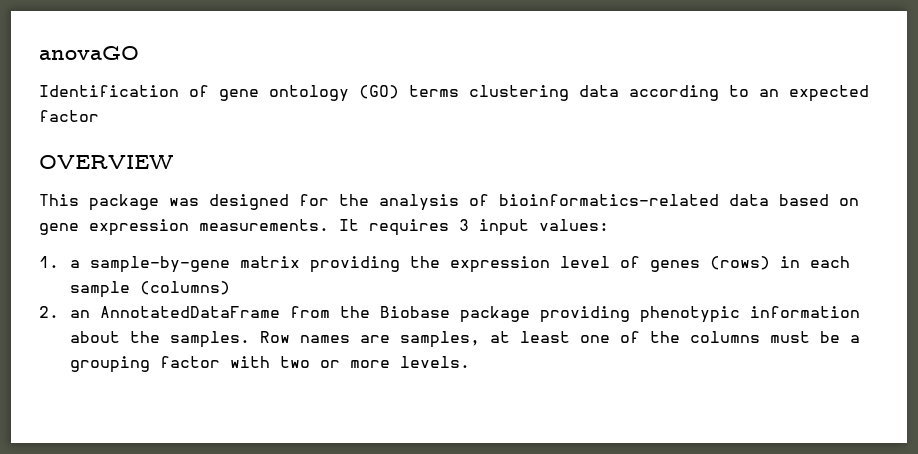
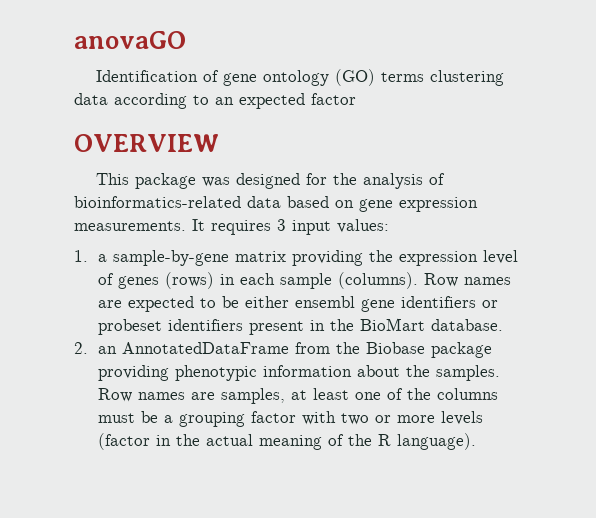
- 1. a sample-by-gene matrix providing the expression level of genes (rows) in each sample (columns)
+ 1. a sample-by-gene matrix providing the expression level of genes (rows) in each sample (columns). Row names are expected to be either ensembl gene identifiers or probeset identifiers present in the BioMart database.
- Row names are samples, at least one of the columns must be a grouping factor with two or more levels.
+ Row names are samples, at least one of the columns must be a grouping factor with two or more levels (factor in the actual meaning of the R language).

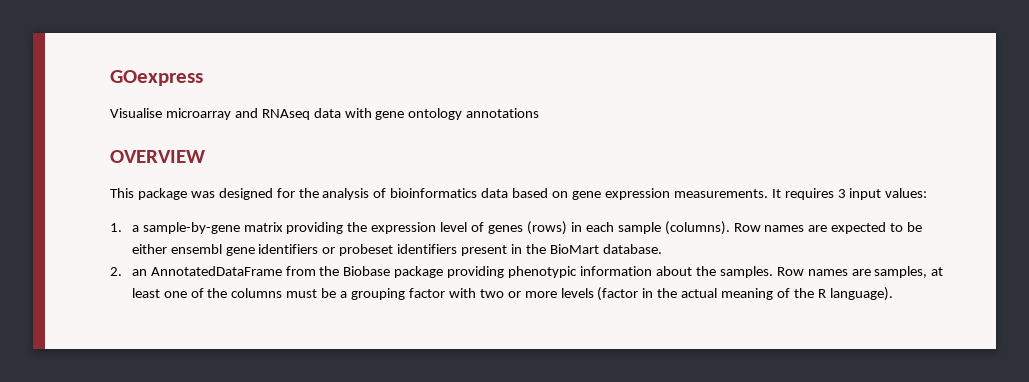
- anovaGO
- Identification of gene ontology (GO) terms clustering data according to an expected factor
+ GOexpress
+ Visualise microarray and RNAseq data with gene ontology annotations
- This package was designed for the analysis of bioinformatics-related data based on gene expression measurements.
+ This package was designed for the analysis of bioinformatics data based on gene expression measurements.

